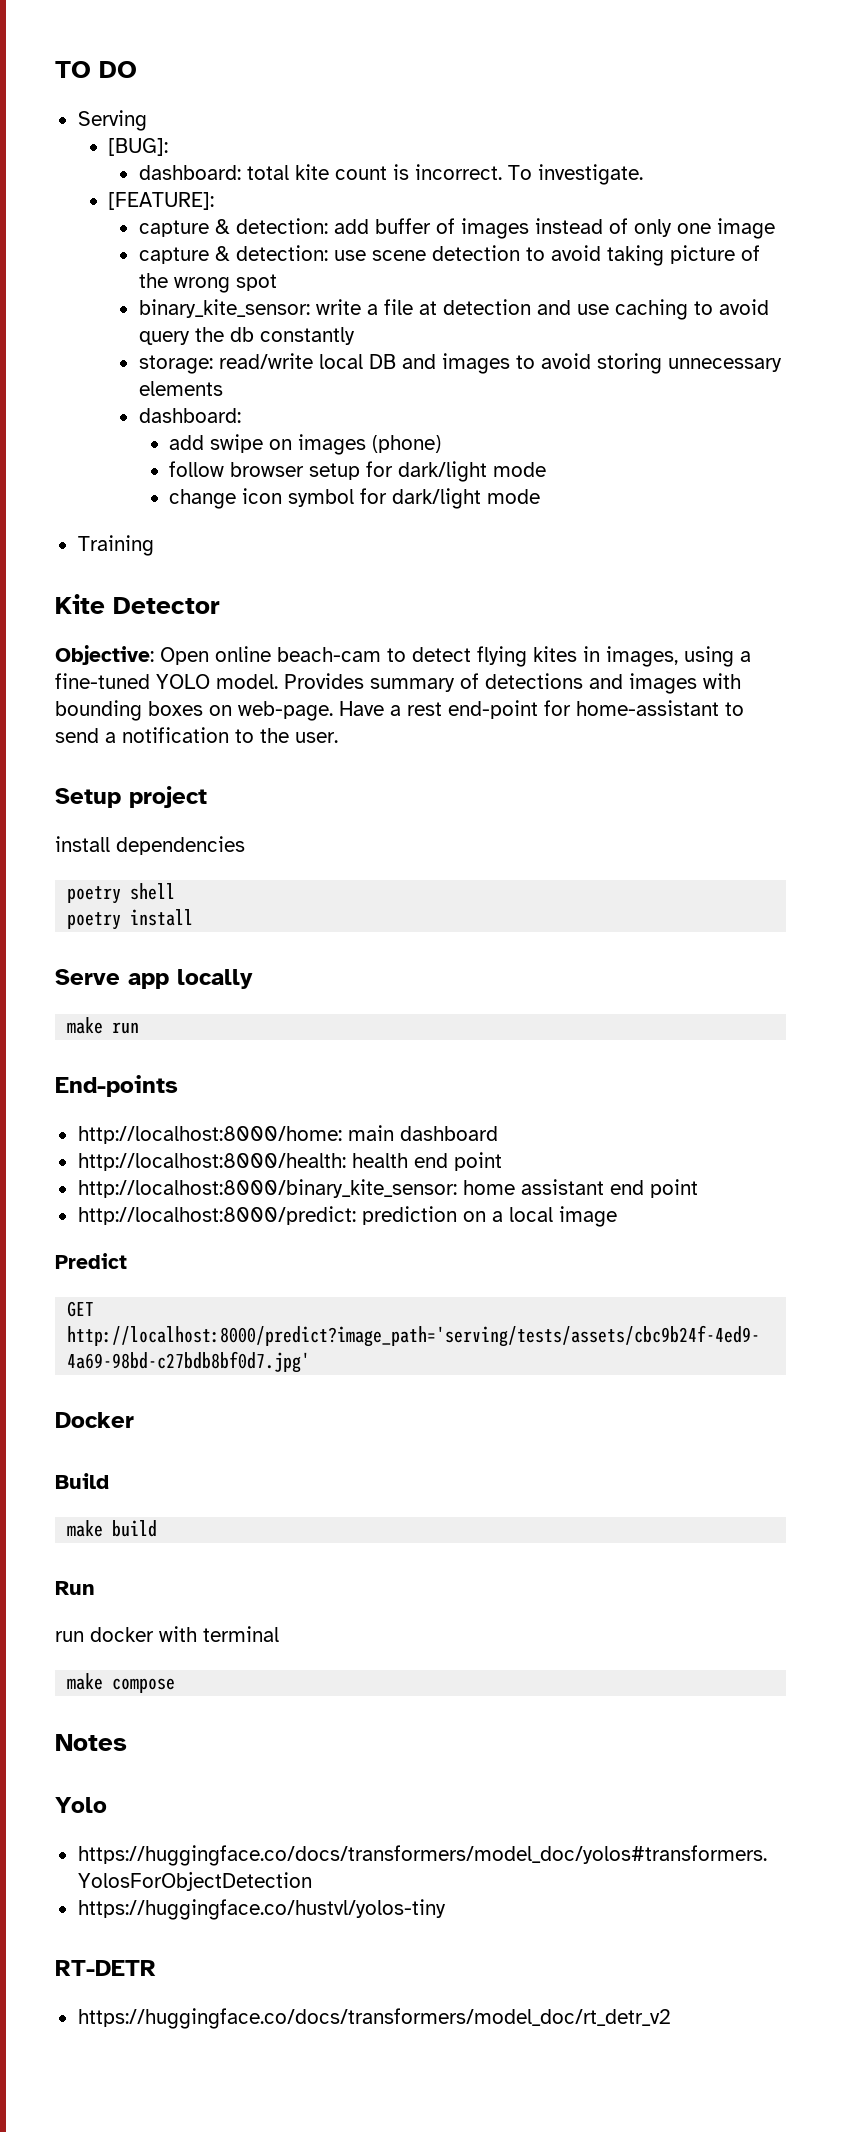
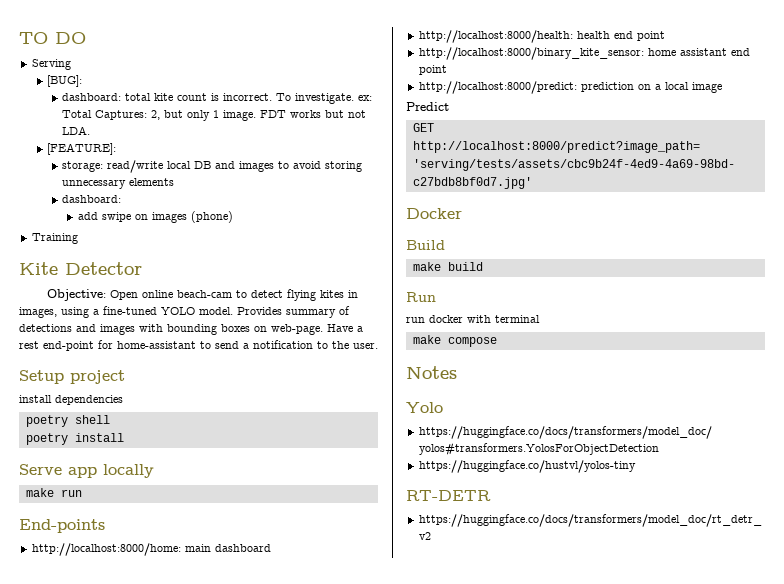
- To investigate.
+ To investigate. ex: Total Captures: 2, but only 1 image. FDT works but not LDA.
  [FEATURE]:
- capture & detection: add buffer of images instead of only one image
- capture & detection: use scene detection to avoid taking picture of the wrong spot
- binary_kite_sensor: write a file at detection and use caching to avoid query the db constantly
- follow browser setup for dark/light mode
- change icon symbol for dark/light mode

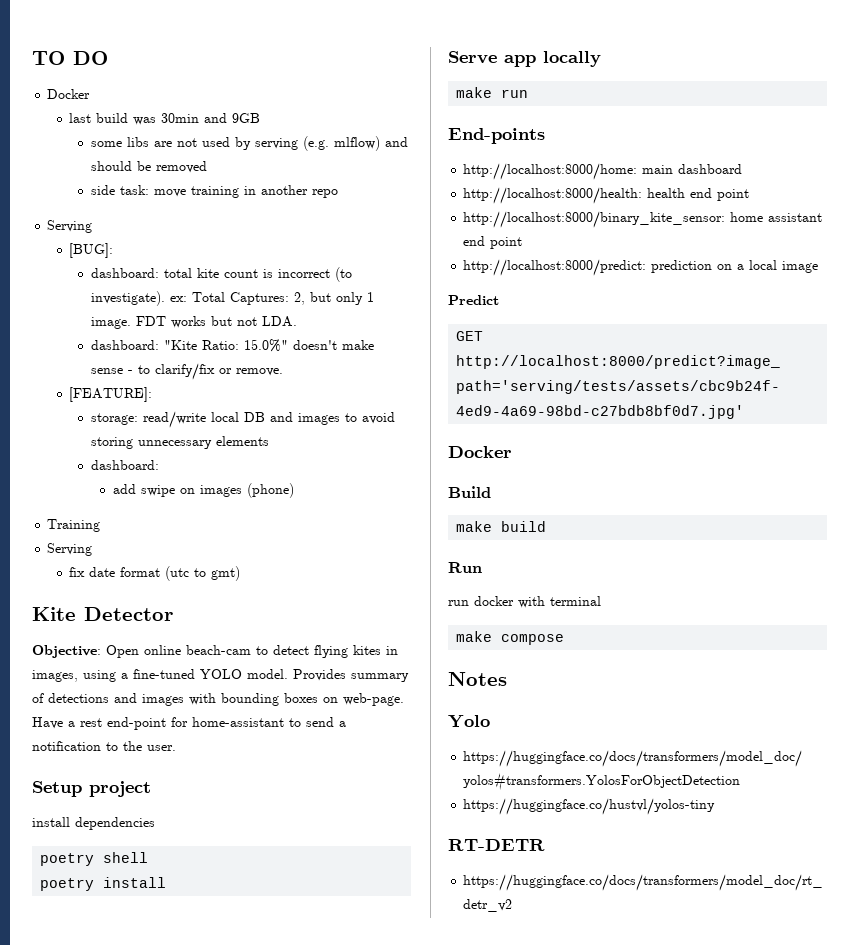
  TO DO
+ Docker
+ last build was 30min and 9GB
+ some libs are not used by serving (e.g. mlflow) and should be removed
+ side task: move training in another repo
- dashboard: total kite count is incorrect. To investigate. ex: Total Captures: 2, but only 1 image.
+ dashboard: total kite count is incorrect (to investigate). ex: Total Captures: 2, but only 1 image.
+ dashboard: "Kite Ratio: 15.0%" doesn't make sense - to clarify/fix or remove.
  Training
+ Serving
+ fix date format (utc to gmt)

